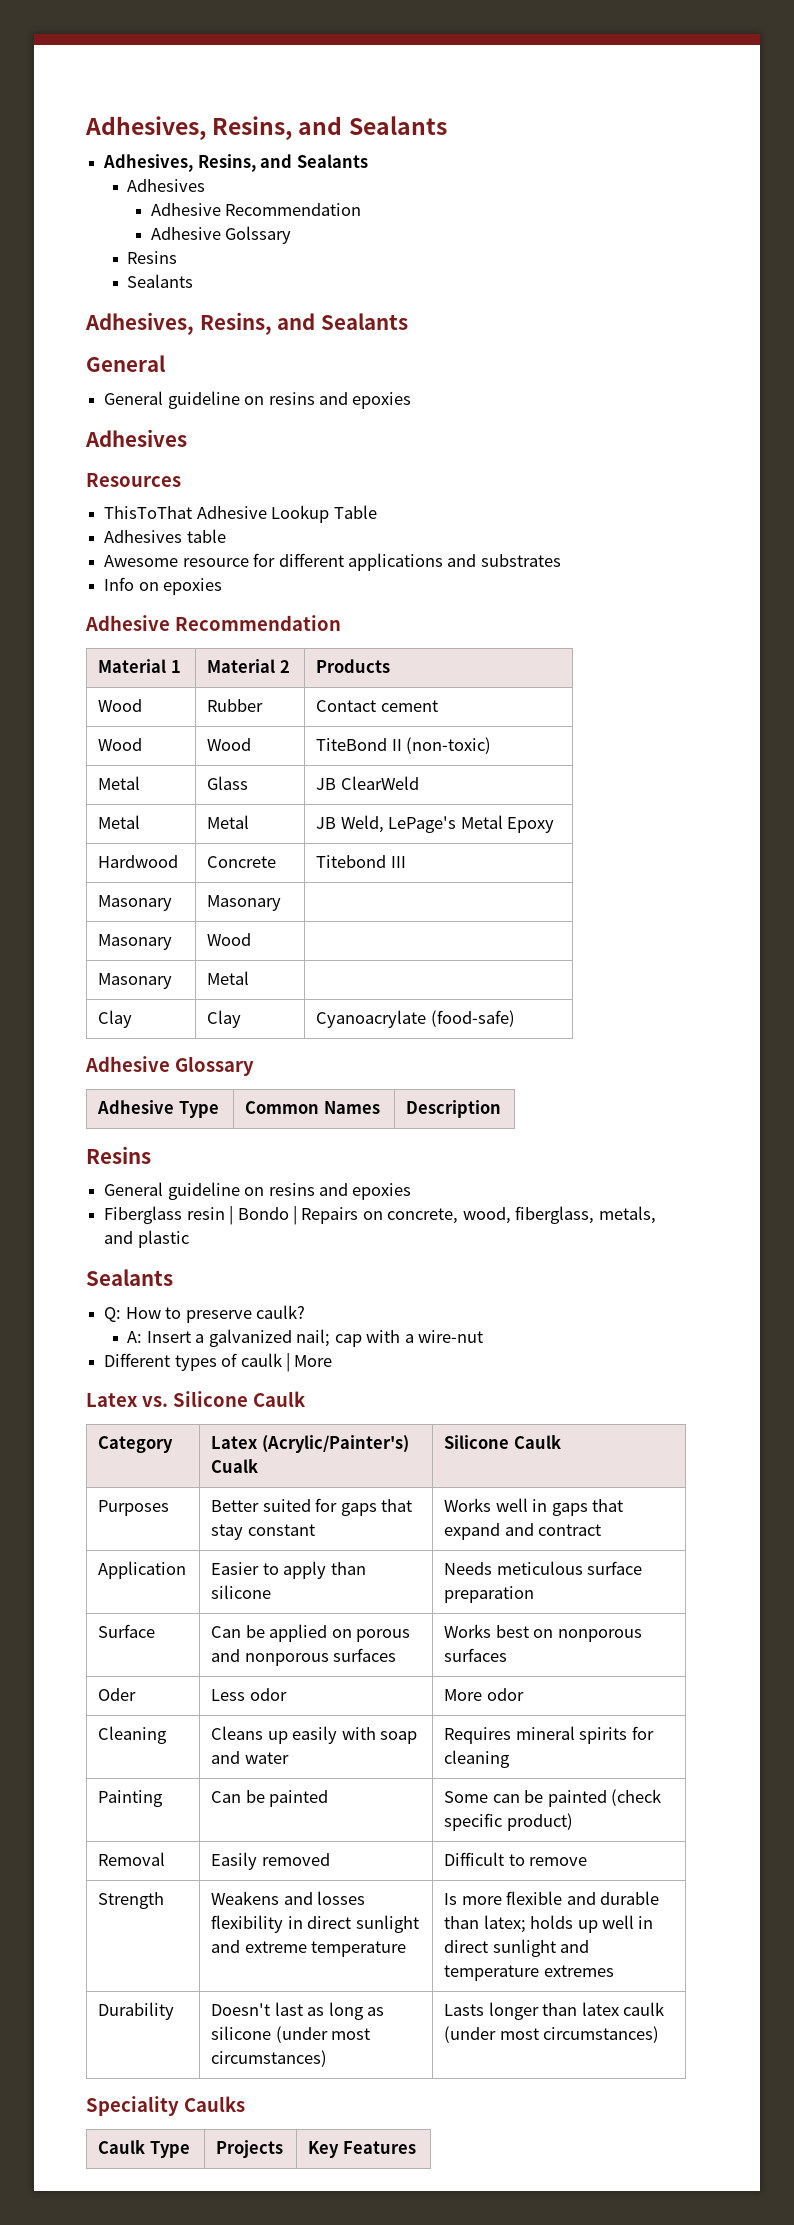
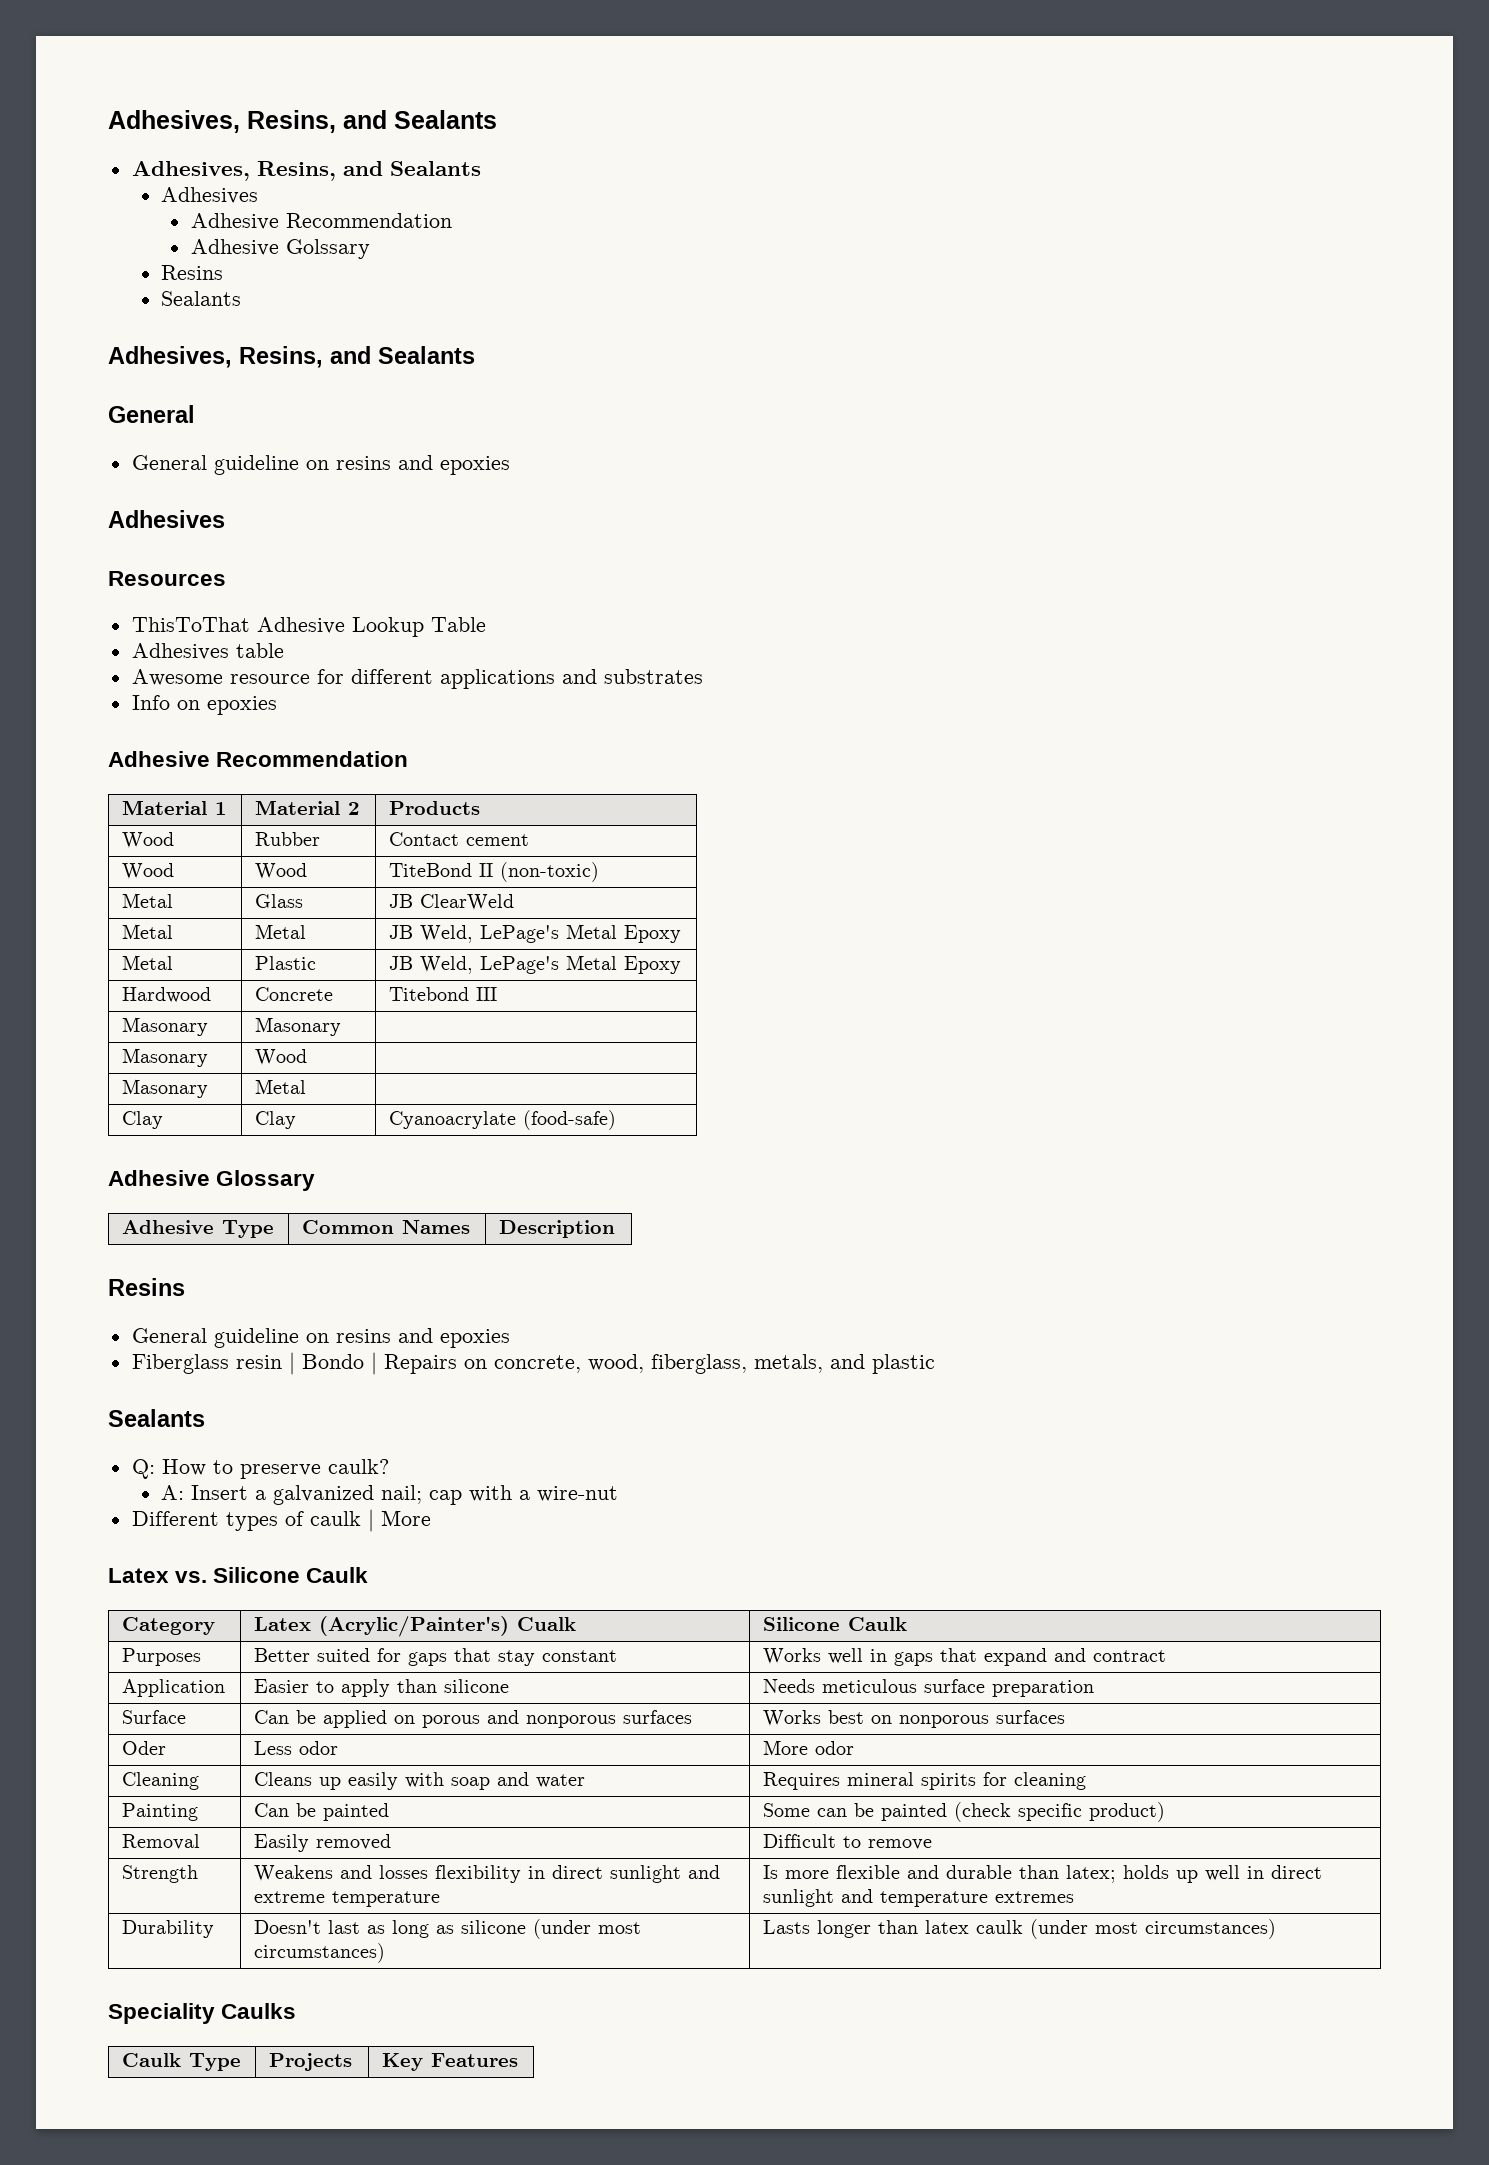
+ Metal | Plastic | JB Weld, LePage's Metal Epoxy

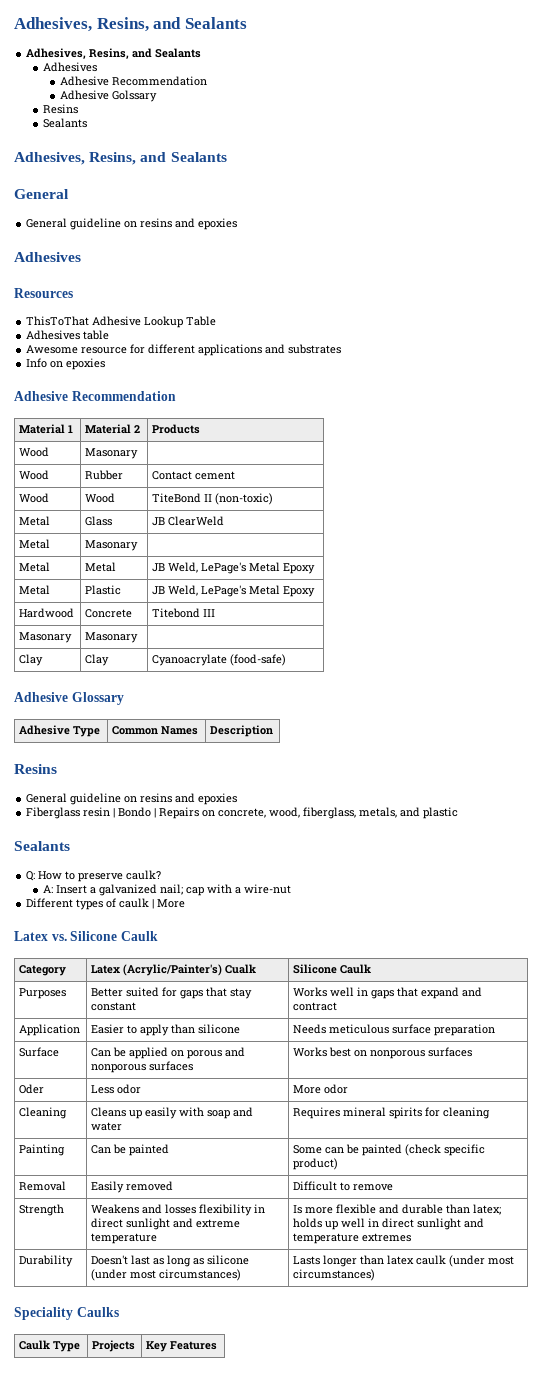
+ Wood | Masonary |
+ Metal | Masonary |
- Masonary | Wood |
- Masonary | Metal |

